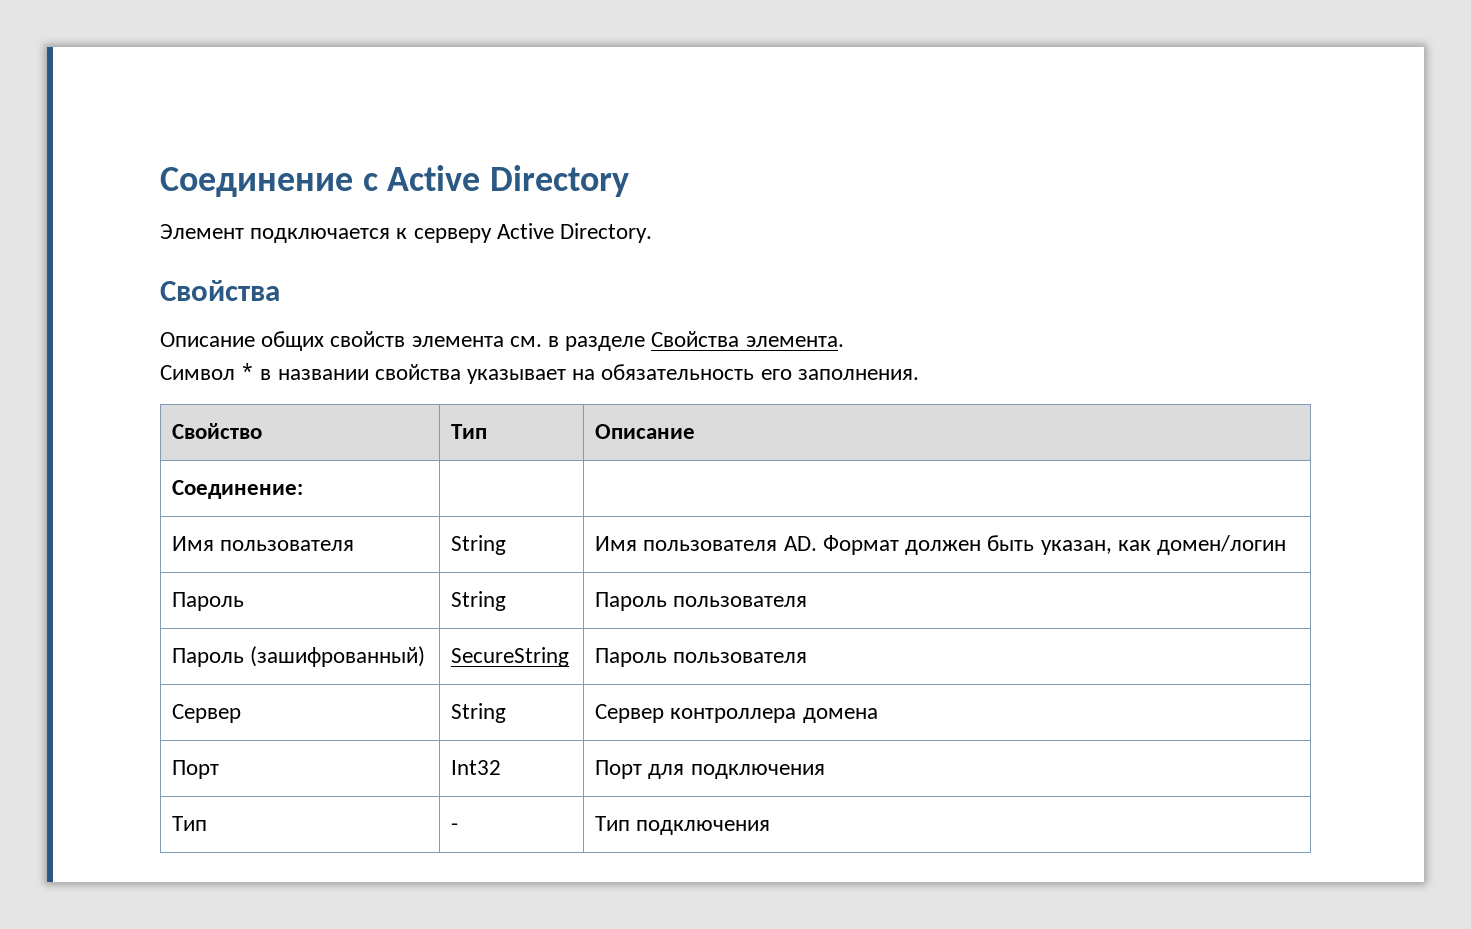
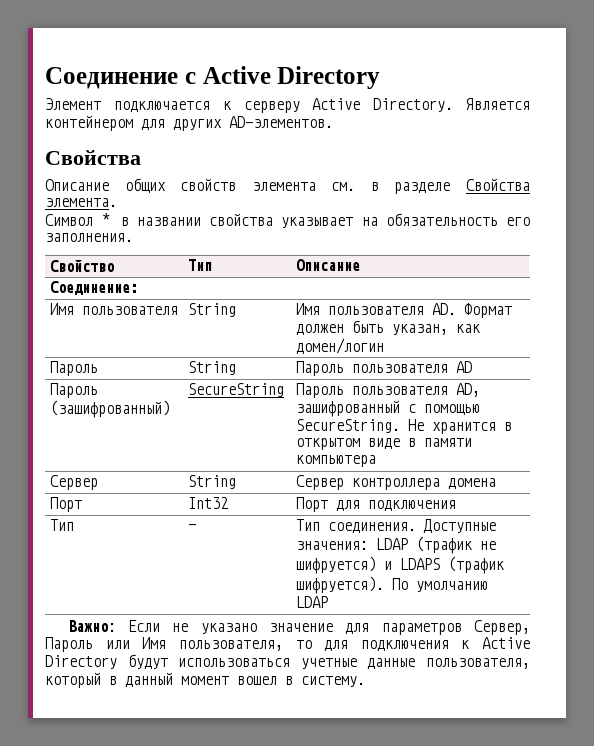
+ Является контейнером для других AD-элементов.
- Пароль | String | Пароль пользователя
+ Пароль | String | Пароль пользователя AD
- Пароль (зашифрованный) | SecureString | Пароль пользователя
+ Пароль (зашифрованный) | SecureString | Пароль пользователя AD, зашифрованный с помощью SecureString. Не хранится в открытом виде в памяти компьютера
- Тип | - | Тип подключения
+ Тип | - | Тип соединения. Доступные значения: LDAP (трафик не шифруется) и LDAPS (трафик шифруется). По умолчанию LDAP
+ Важно: Если не указано значение для параметров Сервер, Пароль или Имя пользователя, то для подключения к Active Directory будут использоваться учетные данные пользователя, который в данный момент вошел в систему.

